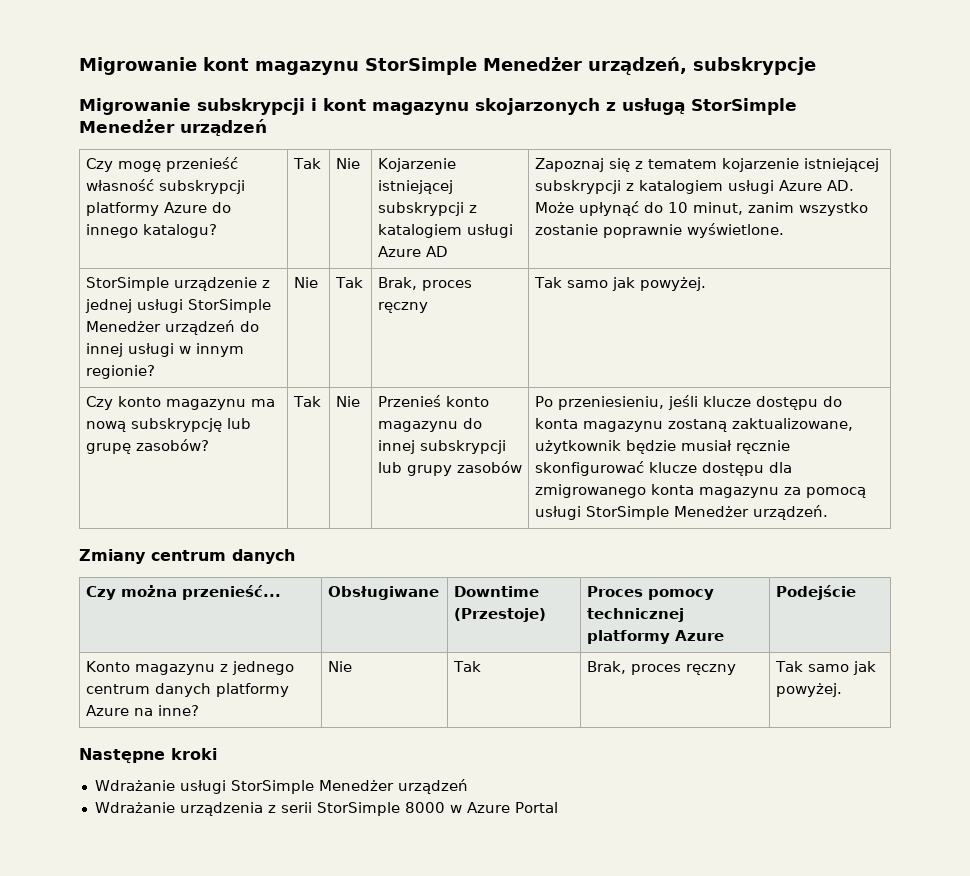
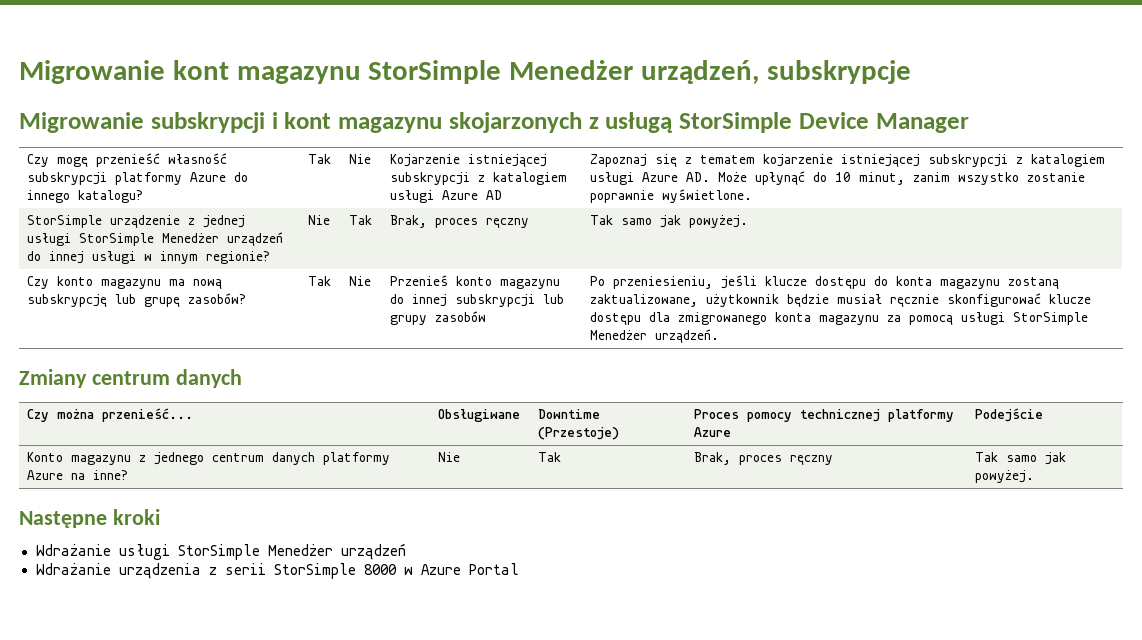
- Migrowanie subskrypcji i kont magazynu skojarzonych z usługą StorSimple Menedżer urządzeń
+ Migrowanie subskrypcji i kont magazynu skojarzonych z usługą StorSimple Device Manager

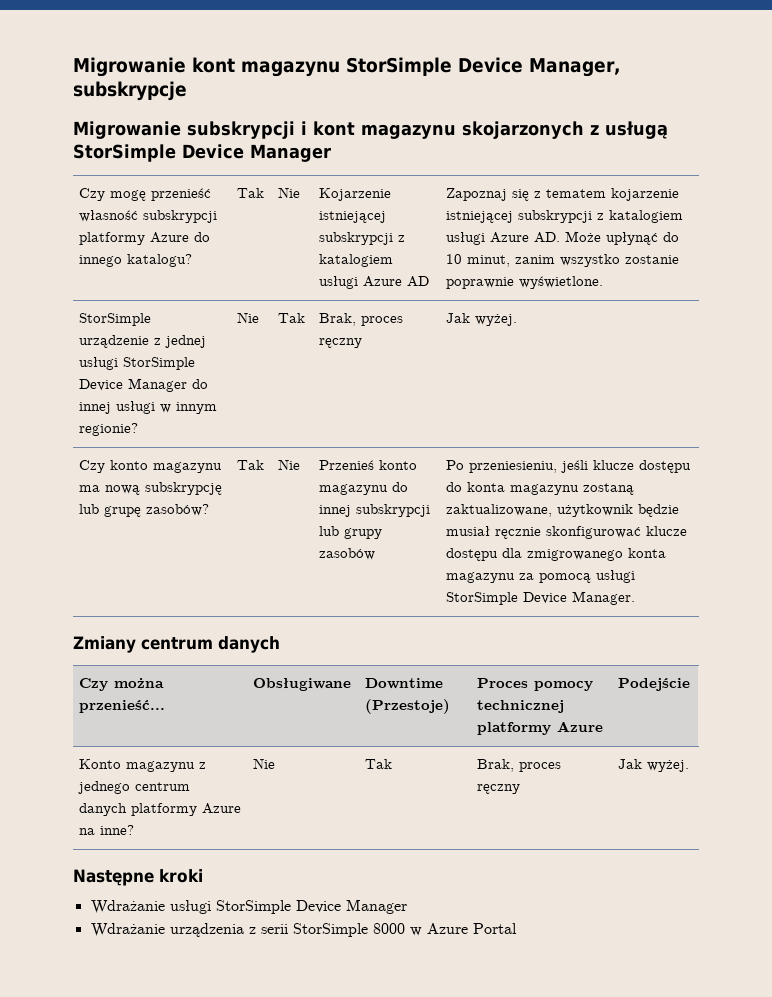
- Migrowanie kont magazynu StorSimple Menedżer urządzeń, subskrypcje
+ Migrowanie kont magazynu StorSimple Device Manager, subskrypcje
- StorSimple urządzenie z jednej usługi StorSimple Menedżer urządzeń do innej usługi w innym regionie? | Nie | Tak | Brak, proces ręczny | Tak samo jak powyżej.
+ StorSimple urządzenie z jednej usługi StorSimple Device Manager do innej usługi w innym regionie? | Nie | Tak | Brak, proces ręczny | Jak wyżej.
- Po przeniesieniu, jeśli klucze dostępu do konta magazynu zostaną zaktualizowane, użytkownik będzie musiał ręcznie skonfigurować klucze dostępu dla zmigrowanego konta magazynu za pomocą usługi StorSimple Menedżer urządzeń.
+ Po przeniesieniu, jeśli klucze dostępu do konta magazynu zostaną zaktualizowane, użytkownik będzie musiał ręcznie skonfigurować klucze dostępu dla zmigrowanego konta magazynu za pomocą usługi StorSimple Device Manager.
- Konto magazynu z jednego centrum danych platformy Azure na inne? | Nie | Tak | Brak, proces ręczny | Tak samo jak powyżej.
+ Konto magazynu z jednego centrum danych platformy Azure na inne? | Nie | Tak | Brak, proces ręczny | Jak wyżej.
- Wdrażanie usługi StorSimple Menedżer urządzeń
+ Wdrażanie usługi StorSimple Device Manager

